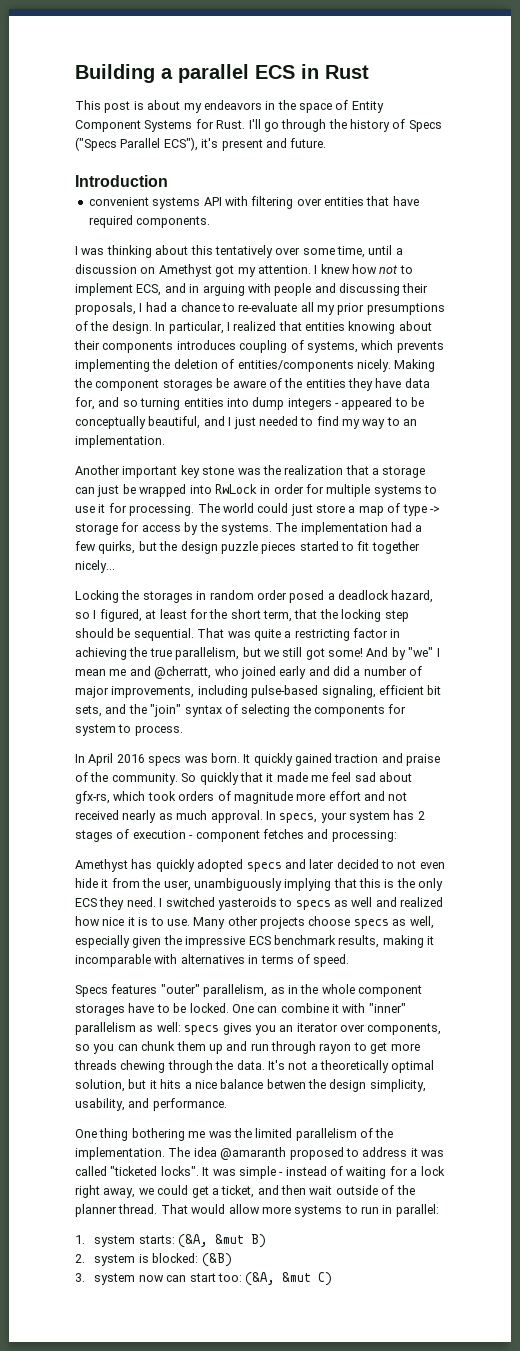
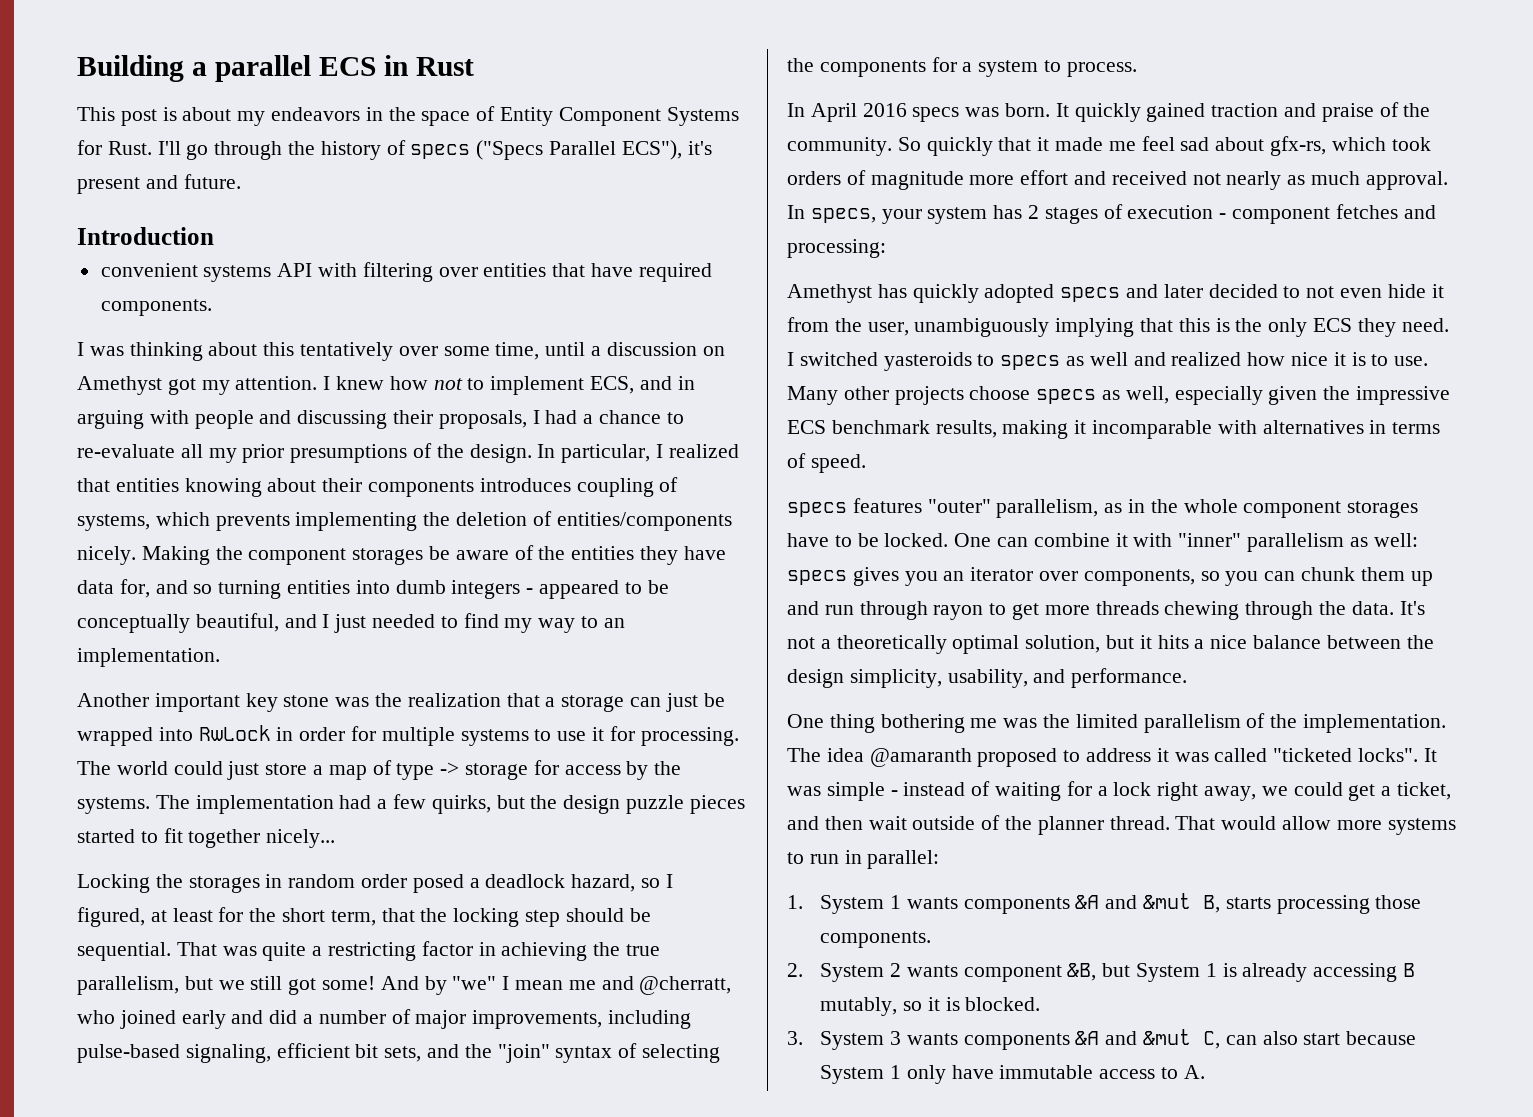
- I'll go through the history of Specs ("Specs Parallel ECS"), it's present and future.
+ I'll go through the history of specs ("Specs Parallel ECS"), it's present and future.
- Making the component storages be aware of the entities they have data for, and so turning entities into dump integers - appeared to be conceptually beautiful, and I just needed to find my way to an implementation.
+ Making the component storages be aware of the entities they have data for, and so turning entities into dumb integers - appeared to be conceptually beautiful, and I just needed to find my way to an implementation.
- And by "we" I mean me and @cherratt, who joined early and did a number of major improvements, including pulse-based signaling, efficient bit sets, and the "join" syntax of selecting the components for system to process.
+ And by "we" I mean me and @cherratt, who joined early and did a number of major improvements, including pulse-based signaling, efficient bit sets, and the "join" syntax of selecting the components for a system to process.
- So quickly that it made me feel sad about gfx-rs, which took orders of magnitude more effort and not received nearly as much approval.
+ So quickly that it made me feel sad about gfx-rs, which took orders of magnitude more effort and received not nearly as much approval.
- Specs features "outer" parallelism, as in the whole component storages have to be locked.
+ specs features "outer" parallelism, as in the whole component storages have to be locked.
- It's not a theoretically optimal solution, but it hits a nice balance betwen the design simplicity, usability, and performance.
+ It's not a theoretically optimal solution, but it hits a nice balance between the design simplicity, usability, and performance.
- 1. system starts: (&A, &mut B)
- 2. system is blocked: (&B)
- 3. system now can start too: (&A, &mut C)
+ 1. System 1 wants components &A and &mut B, starts processing those components.
+ 2. System 2 wants component &B, but System 1 is already accessing B mutably, so it is blocked.
+ 3. System 3 wants components &A and &mut C, can also start because System 1 only have immutable access to A.

